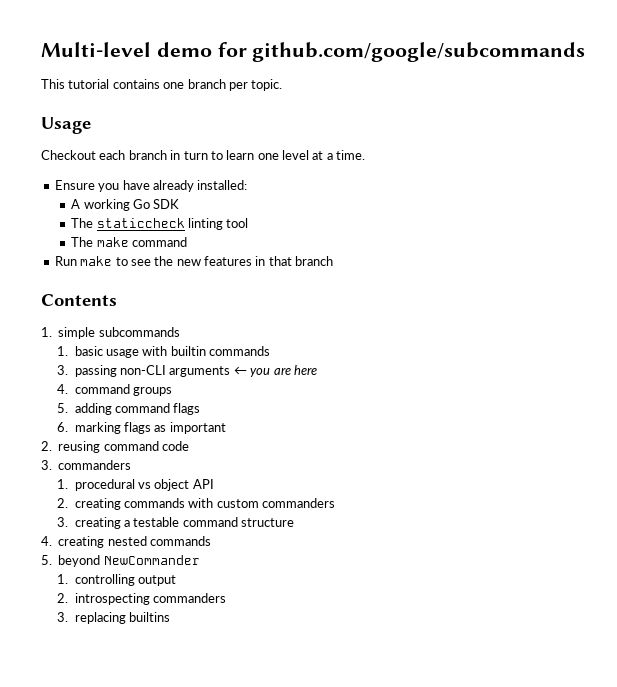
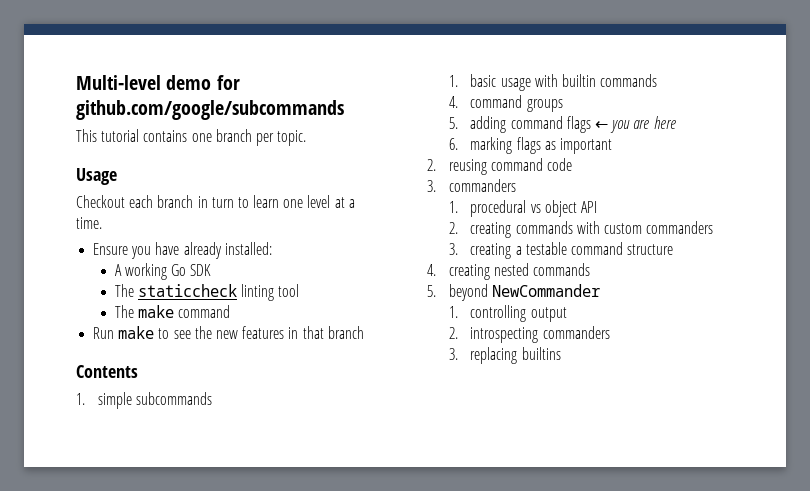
- 3. passing non-CLI arguments ← you are here
- 5. adding command flags
+ 5. adding command flags ← you are here

